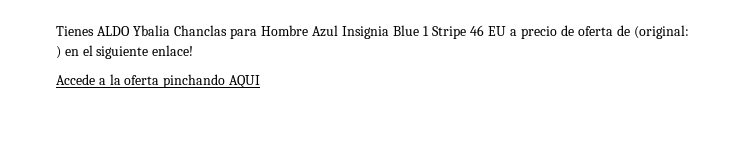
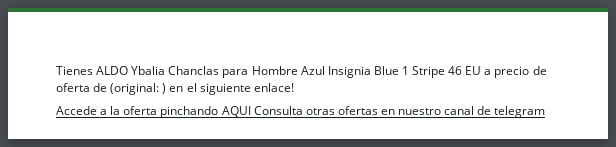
- Accede a la oferta pinchando AQUI
+ Accede a la oferta pinchando AQUI Consulta otras ofertas en nuestro canal de telegram

